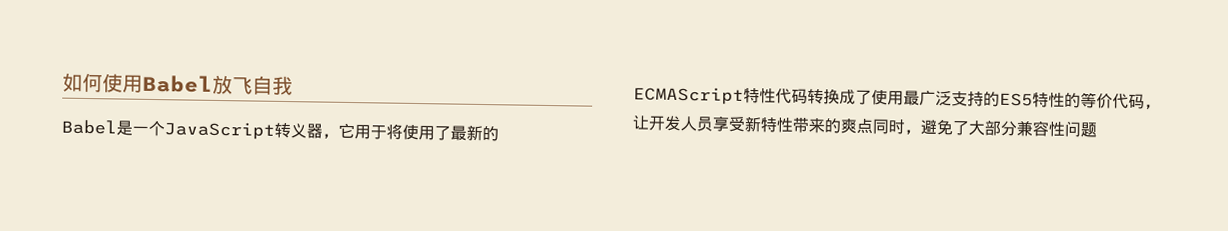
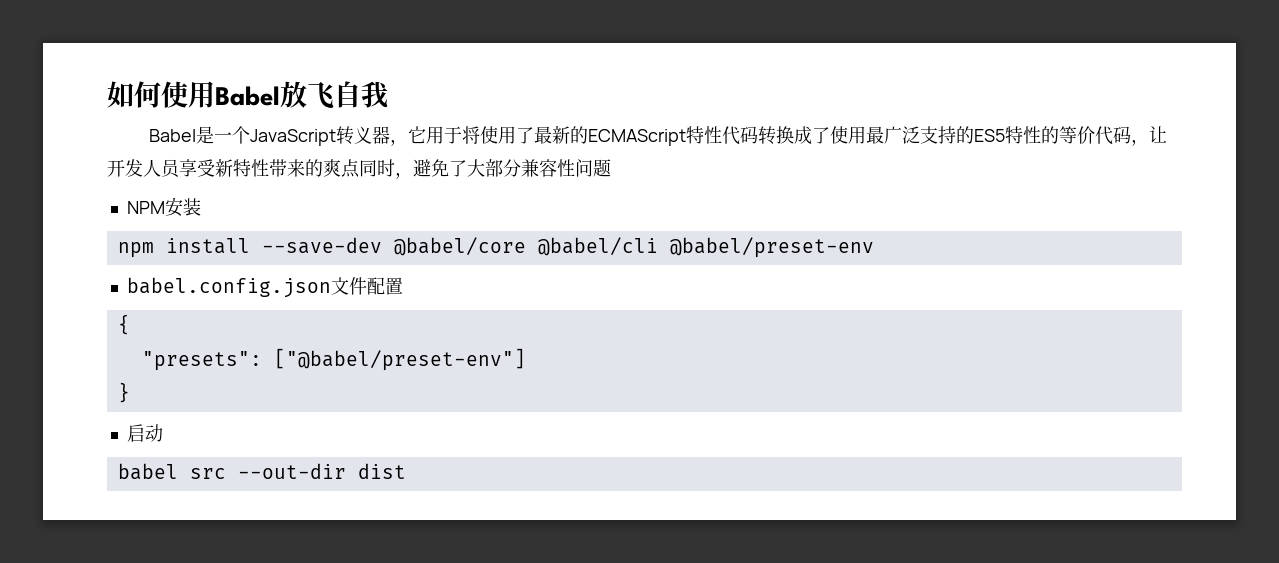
+ NPM安装
+ npm install --save-dev @babel/core @babel/cli @babel/preset-env
+ babel.config.json文件配置
+ {
+ "presets": ["@babel/preset-env"]
+ }
+ 启动
+ babel src --out-dir dist

